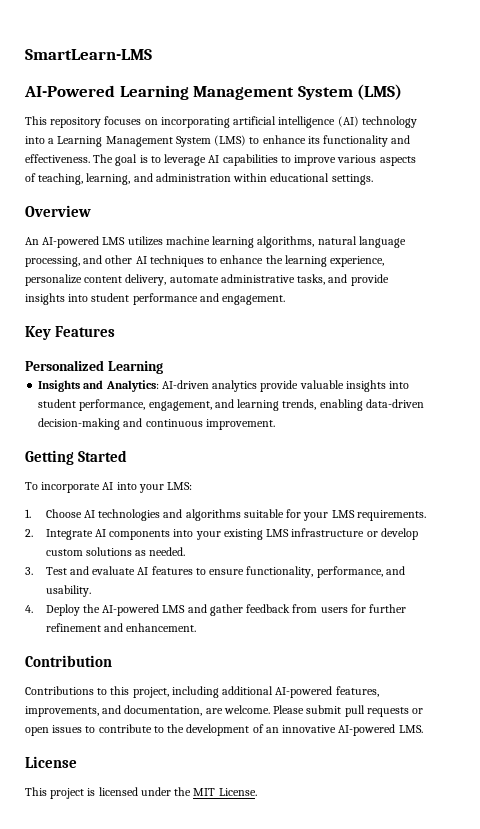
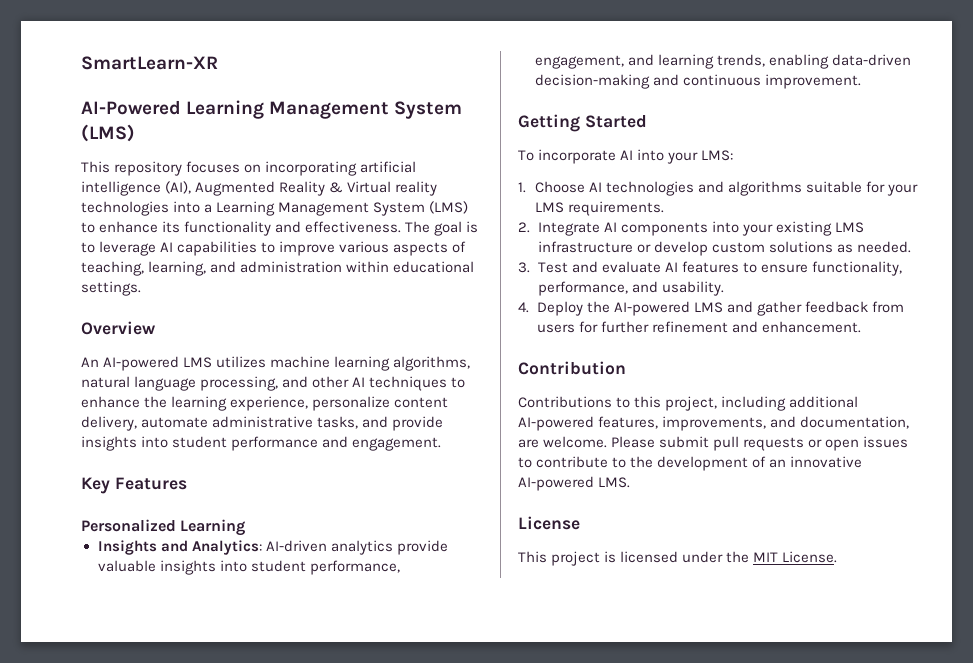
- SmartLearn-LMS
+ SmartLearn-XR
- This repository focuses on incorporating artificial intelligence (AI) technology into a Learning Management System (LMS) to enhance its functionality and effectiveness.
+ This repository focuses on incorporating artificial intelligence (AI), Augmented Reality & Virtual reality technologies into a Learning Management System (LMS) to enhance its functionality and effectiveness.

